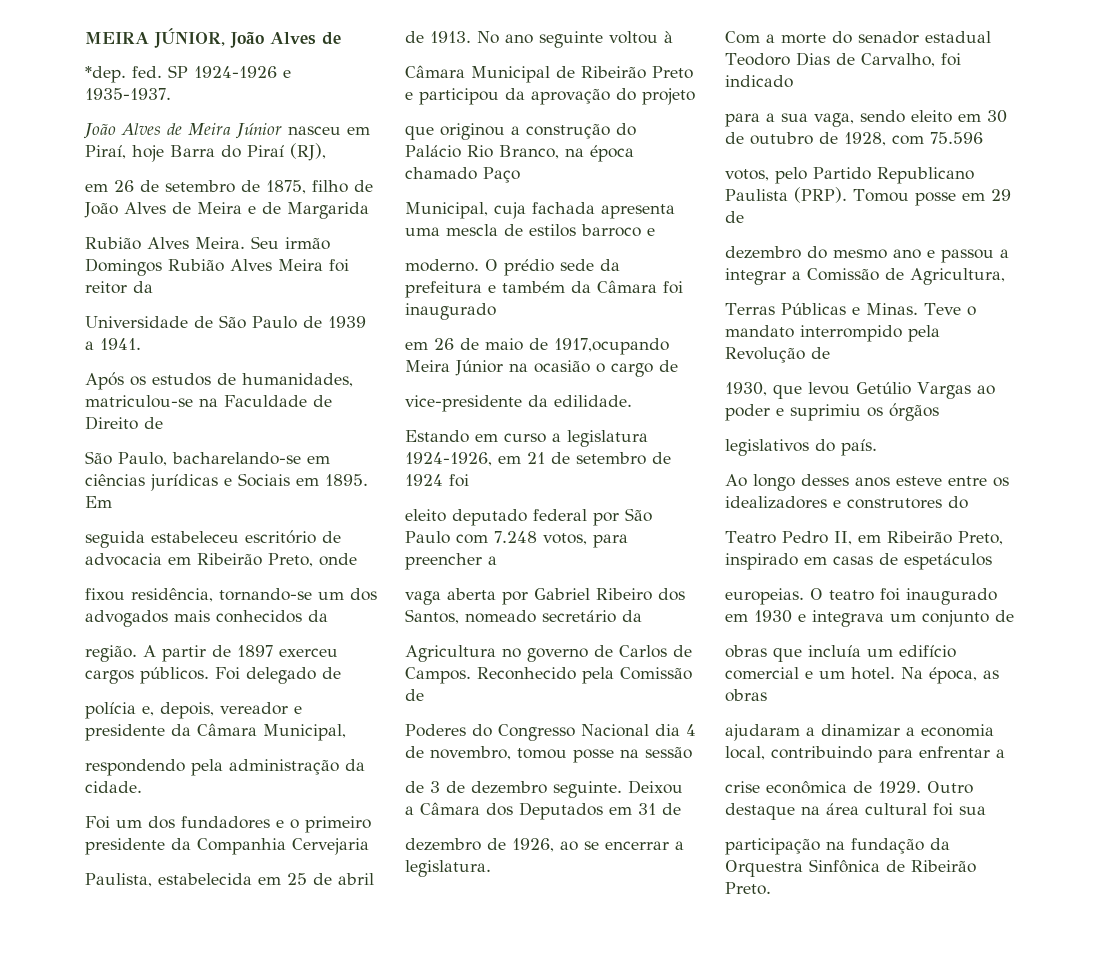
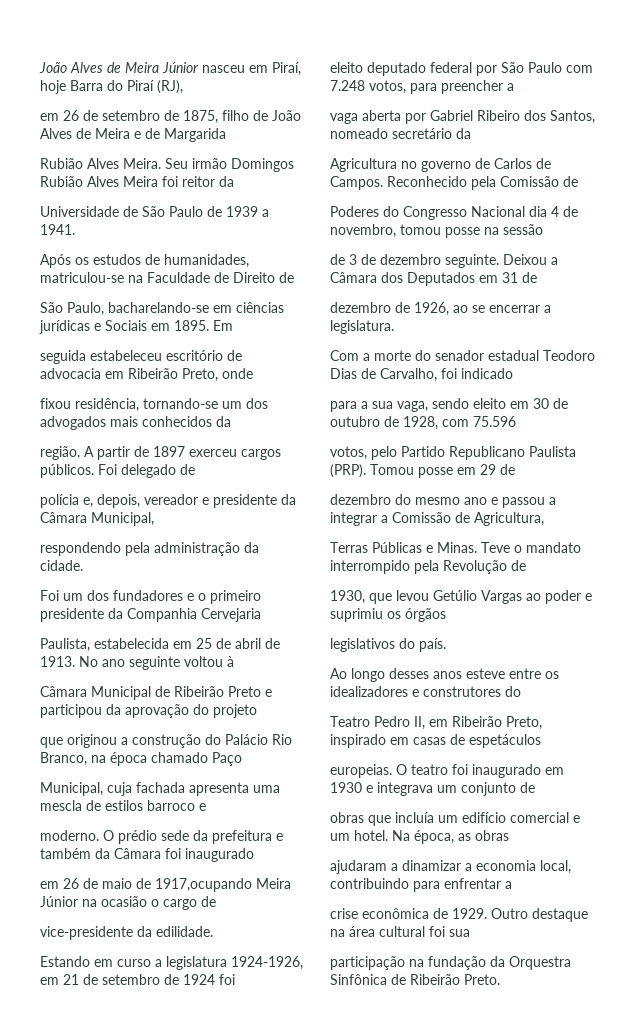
- MEIRA JÚNIOR, João Alves de
- *dep. fed. SP 1924-1926 e 1935-1937.

